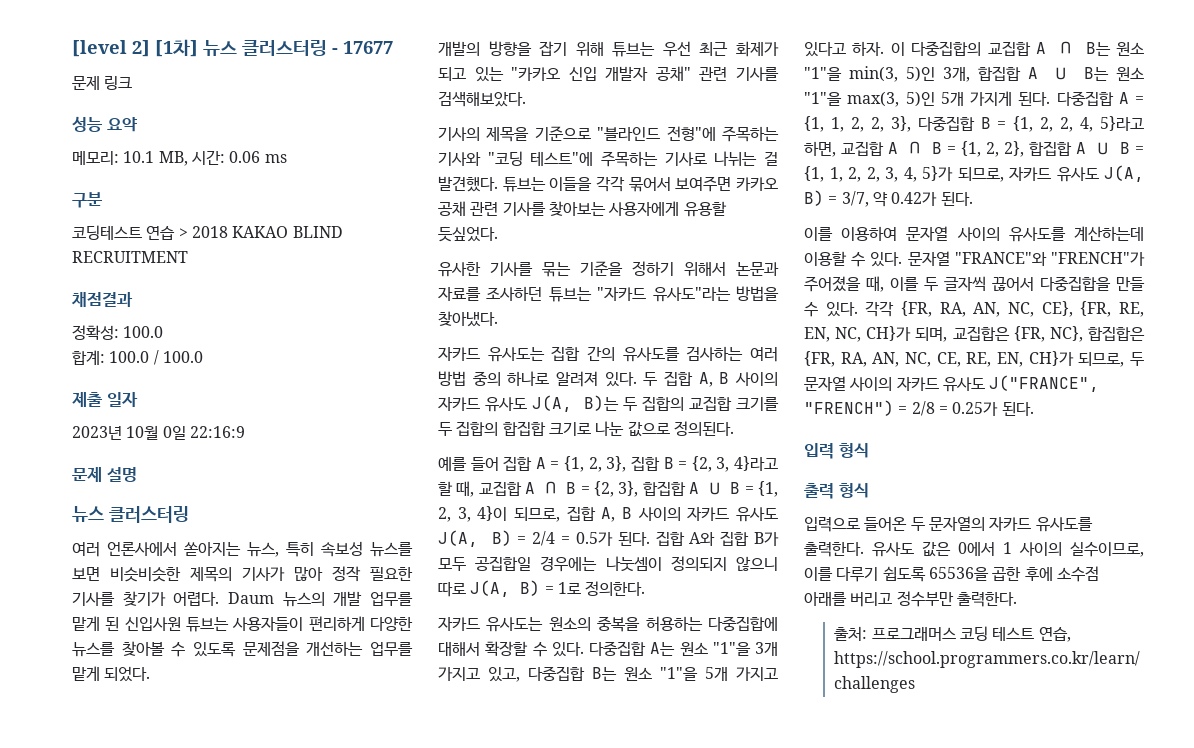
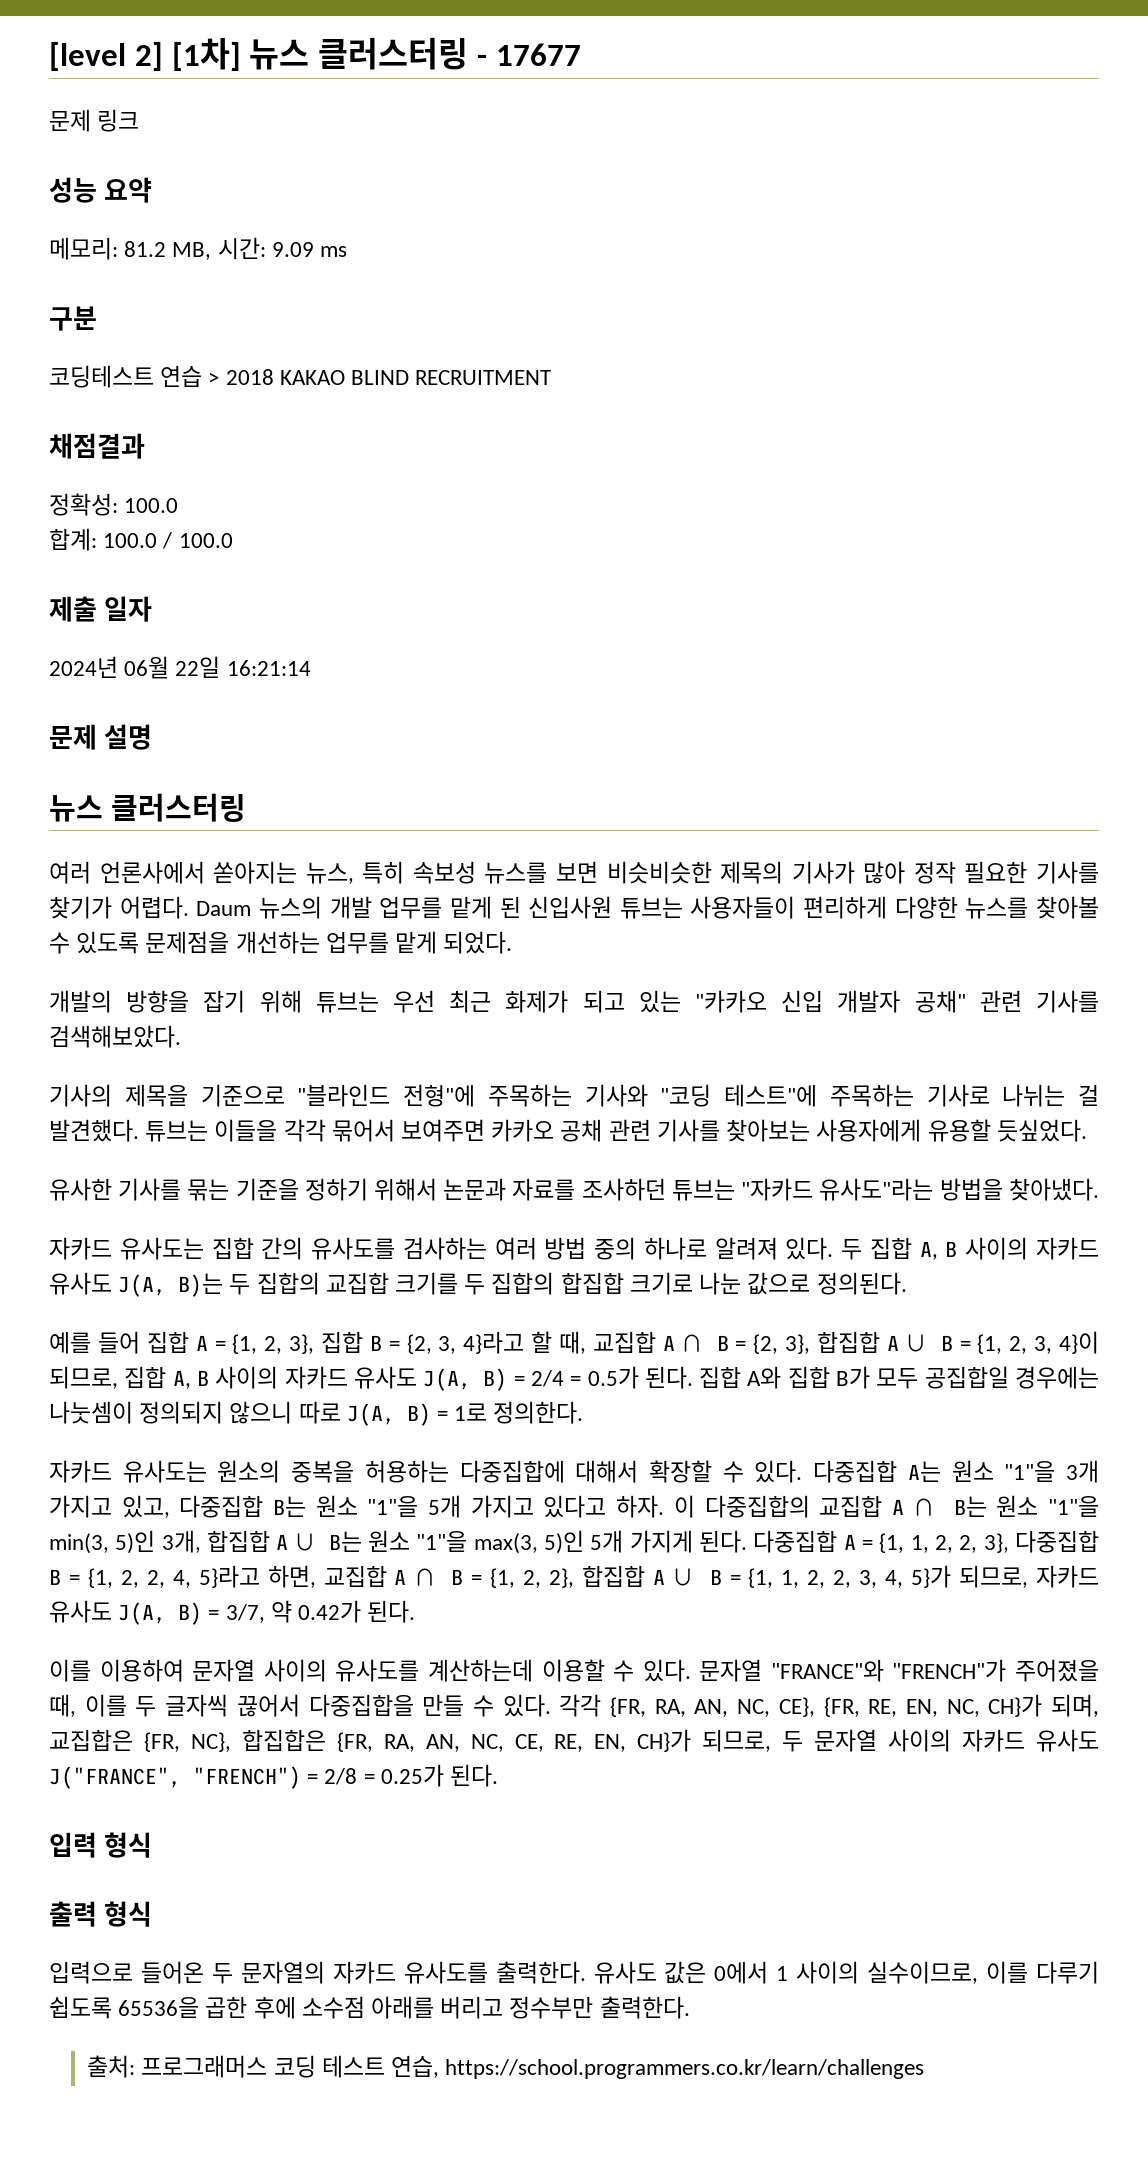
- 메모리: 10.1 MB, 시간: 0.06 ms
+ 메모리: 81.2 MB, 시간: 9.09 ms
- 2023년 10월 0일 22:16:9
+ 2024년 06월 22일 16:21:14

